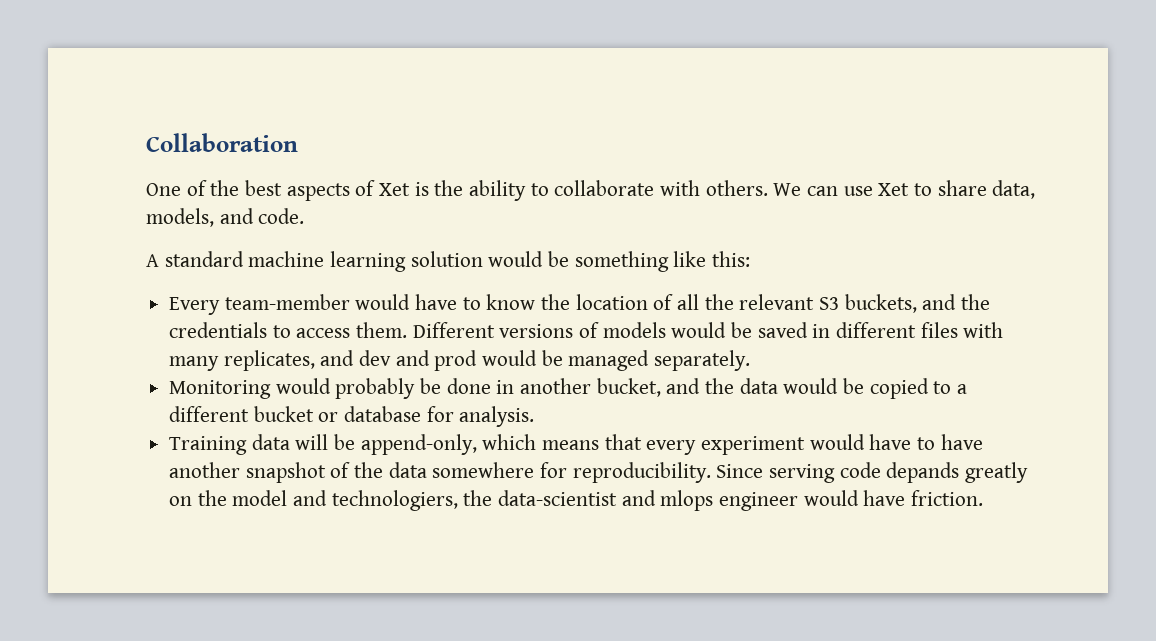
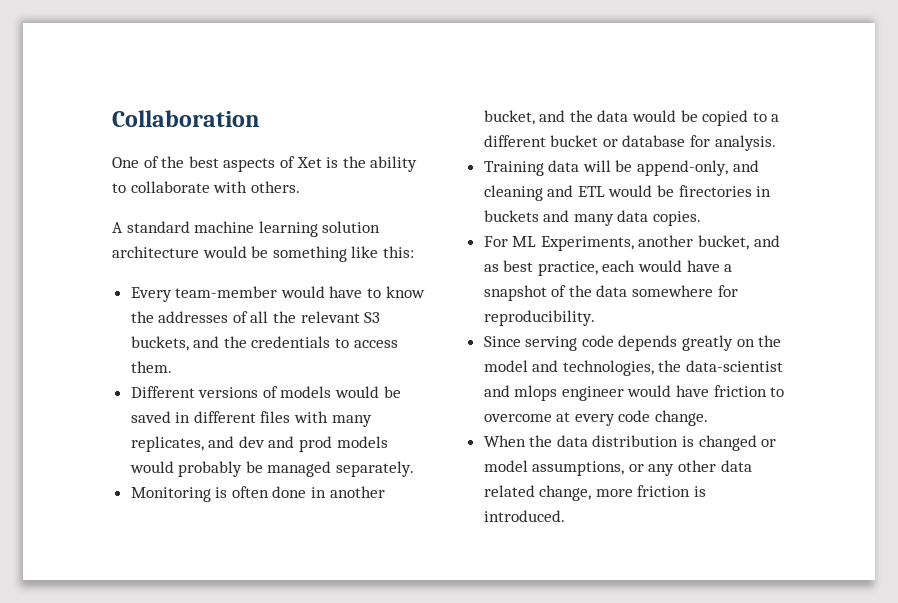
- We can use Xet to share data, models, and code.
- A standard machine learning solution would be something like this:
+ A standard machine learning solution architecture would be something like this:
- Every team-member would have to know the location of all the relevant S3 buckets, and the credentials to access them. Different versions of models would be saved in different files with many replicates, and dev and prod would be managed separately.
+ Every team-member would have to know the addresses of all the relevant S3 buckets, and the credentials to access them.
+ Different versions of models would be saved in different files with many replicates, and dev and prod models would probably be managed separately.
- Monitoring would probably be done in another bucket, and the data would be copied to a different bucket or database for analysis.
+ Monitoring is often done in another bucket, and the data would be copied to a different bucket or database for analysis.
- Training data will be append-only, which means that every experiment would have to have another snapshot of the data somewhere for reproducibility. Since serving code depands greatly on the model and technologiers, the data-scientist and mlops engineer would have friction.
+ Training data will be append-only, and cleaning and ETL would be firectories in buckets and many data copies.
+ For ML Experiments, another bucket, and as best practice, each would have a snapshot of the data somewhere for reproducibility.
+ Since serving code depends greatly on the model and technologies, the data-scientist and mlops engineer would have friction to overcome at every code change.
+ When the data distribution is changed or model assumptions, or any other data related change, more friction is introduced.

